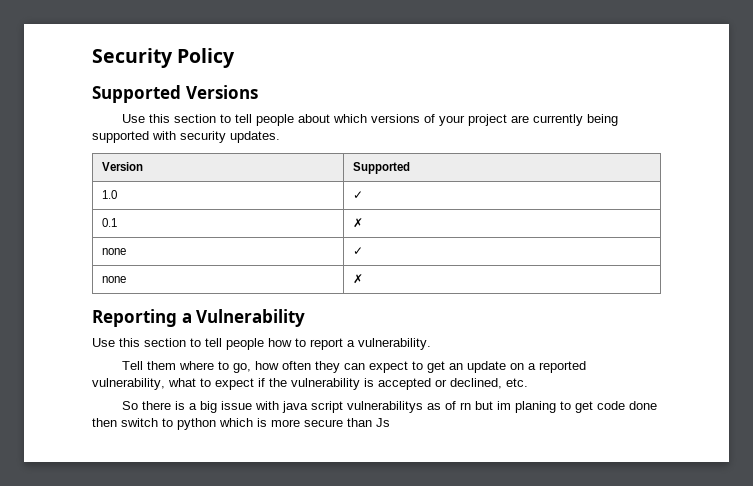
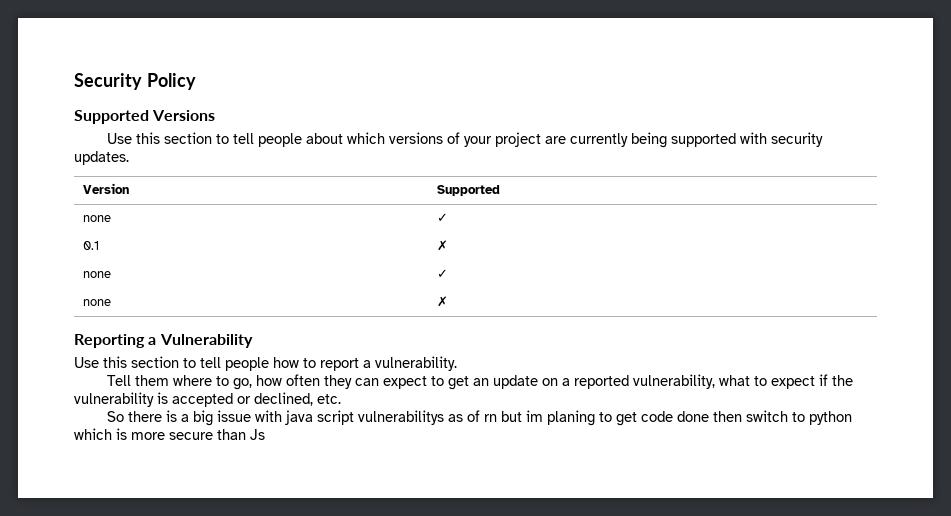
  Version | Supported
- 1.0 | ✓
+ none | ✓

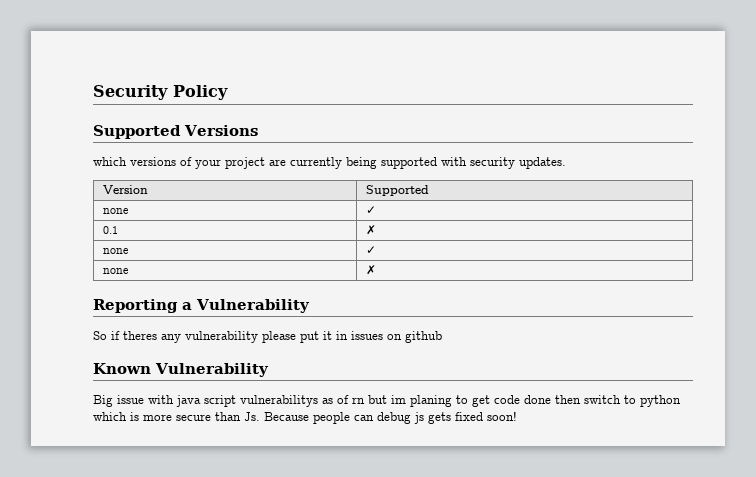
- Use this section to tell people about which versions of your project are currently being supported with security updates.
+ which versions of your project are currently being supported with security updates.
- Use this section to tell people how to report a vulnerability.
- Tell them where to go, how often they can expect to get an update on a reported vulnerability, what to expect if the vulnerability is accepted or declined, etc.
- So there is a big issue with java script vulnerabilitys as of rn but im planing to get code done then switch to python which is more secure than Js
+ So if theres any vulnerability please put it in issues on github
+ Known Vulnerability
+ Big issue with java script vulnerabilitys as of rn but im planing to get code done then switch to python which is more secure than Js. Because people can debug js gets fixed soon!

